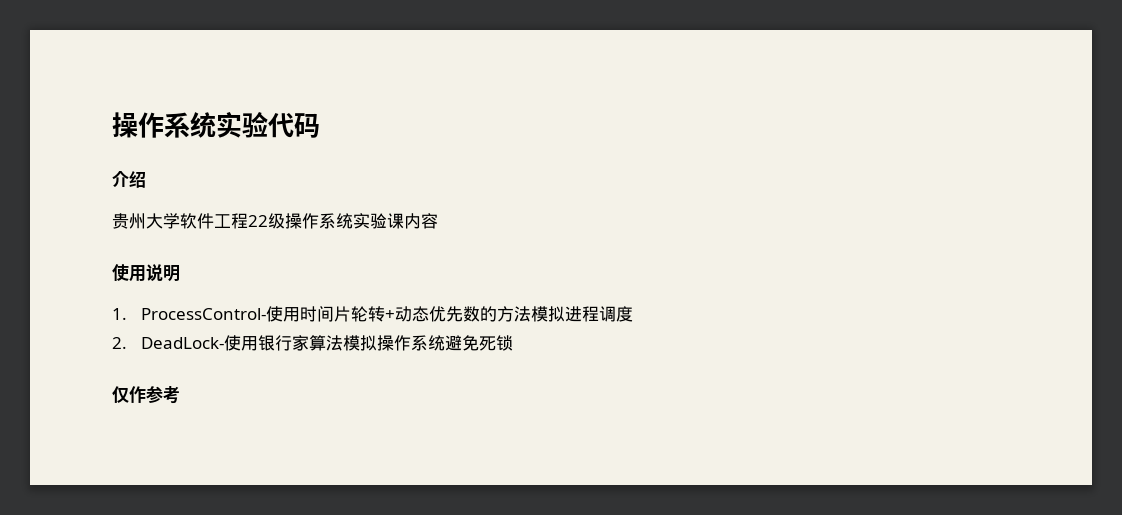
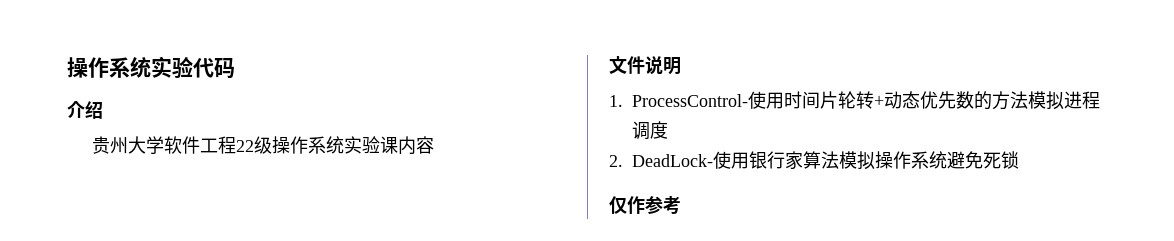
- 使用说明
+ 文件说明

